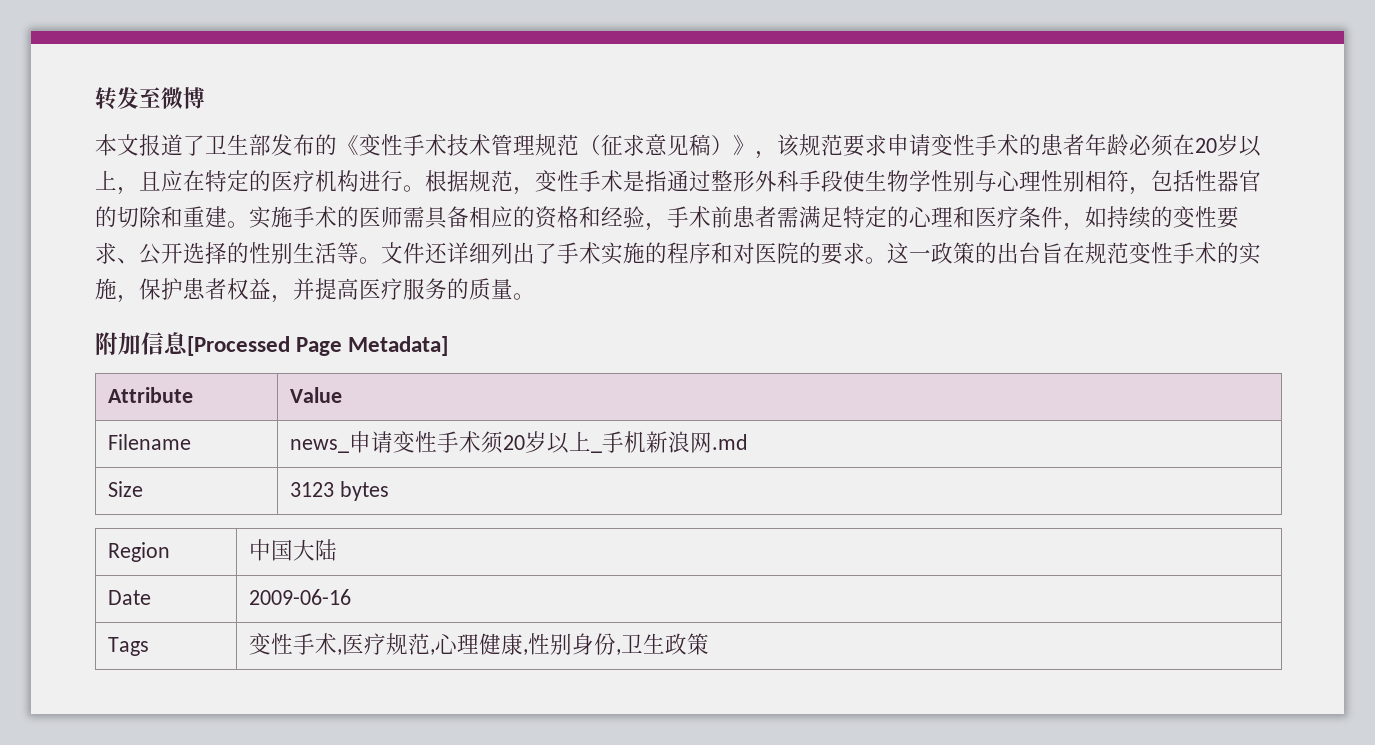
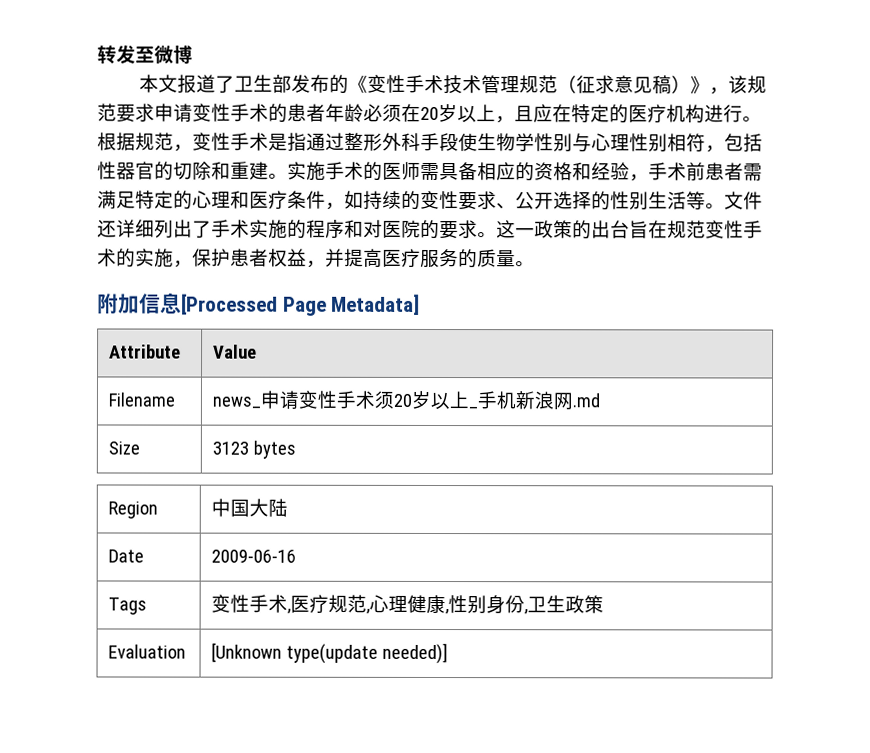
+ Evaluation | [Unknown type(update needed)]

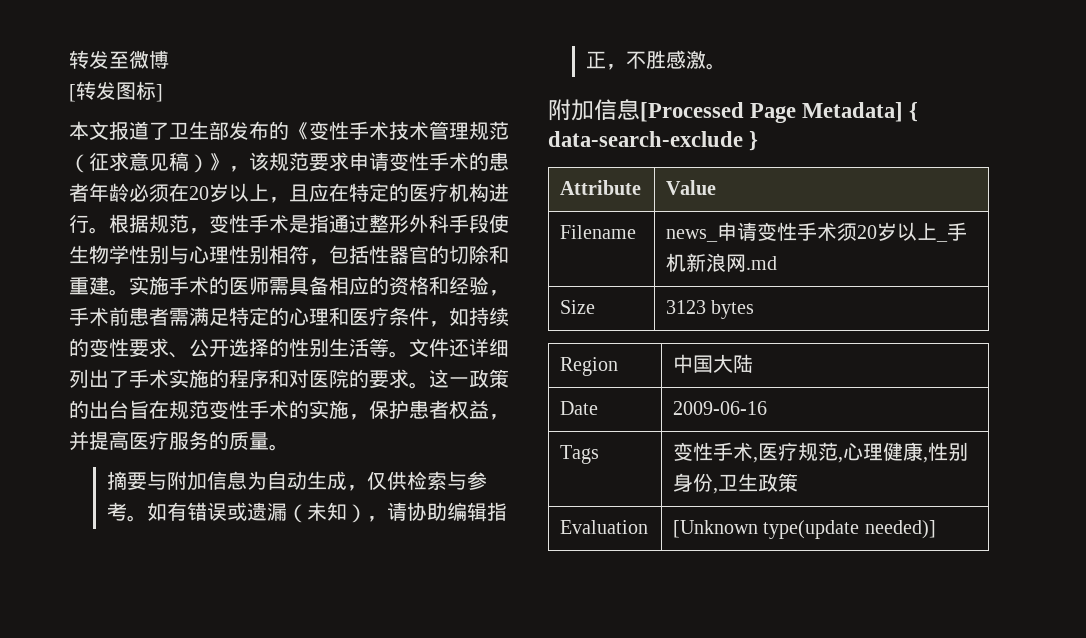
+ [转发图标]
+ 摘要与附加信息为自动生成，仅供检索与参考。如有错误或遗漏（未知），请协助编辑指正，不胜感激。
- 附加信息[Processed Page Metadata]
+ 附加信息[Processed Page Metadata] { data-search-exclude }

